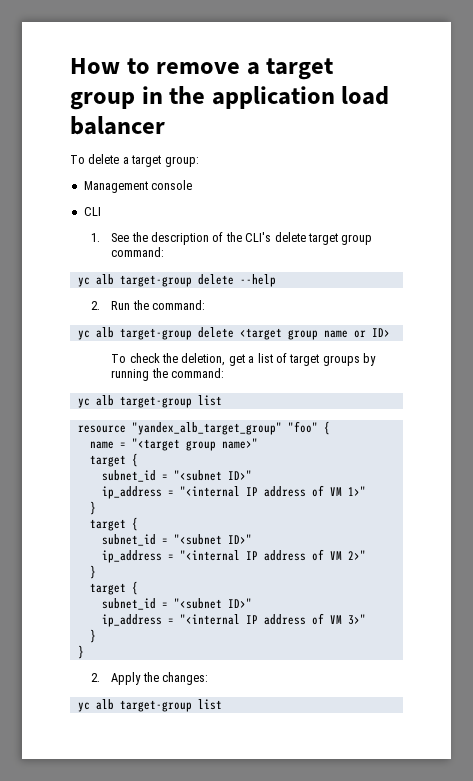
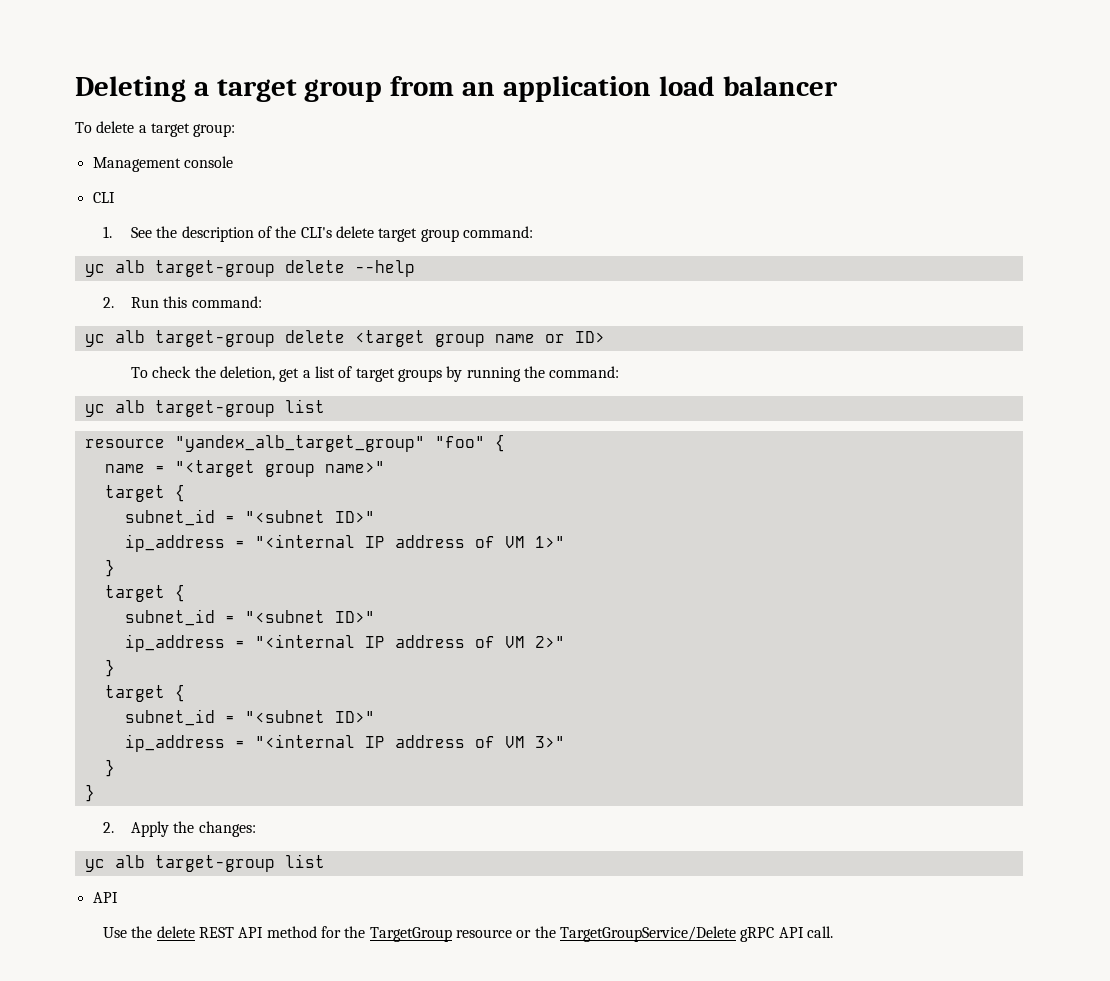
- How to remove a target group in the application load balancer
+ Deleting a target group from an application load balancer
- 2. Run the command:
+ 2. Run this command:
  2. Apply the changes:
  yc alb target-group list
+ API
+ Use the delete REST API method for the TargetGroup resource or the TargetGroupService/Delete gRPC API call.

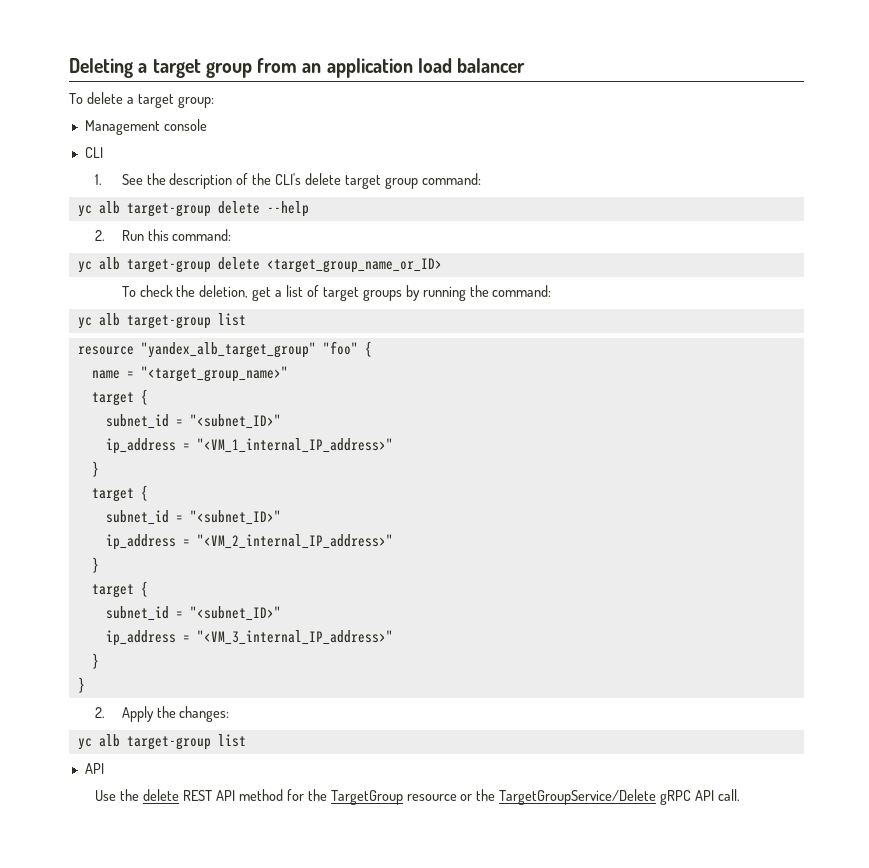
- yc alb target-group delete <target group name or ID>
+ yc alb target-group delete <target_group_name_or_ID>
- name = "<target group name>"
+ name = "<target_group_name>"
  target {
- subnet_id = "<subnet ID>"
- ip_address = "<internal IP address of VM 1>"
+ subnet_id = "<subnet_ID>"
+ ip_address = "<VM_1_internal_IP_address>"
  }
  target {
- subnet_id = "<subnet ID>"
- ip_address = "<internal IP address of VM 2>"
+ subnet_id = "<subnet_ID>"
+ ip_address = "<VM_2_internal_IP_address>"
  }
  target {
- subnet_id = "<subnet ID>"
- ip_address = "<internal IP address of VM 3>"
+ subnet_id = "<subnet_ID>"
+ ip_address = "<VM_3_internal_IP_address>"

